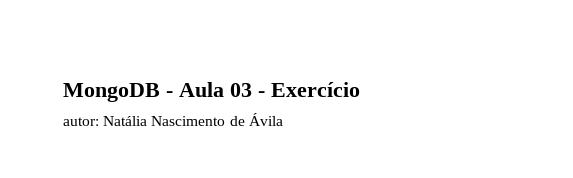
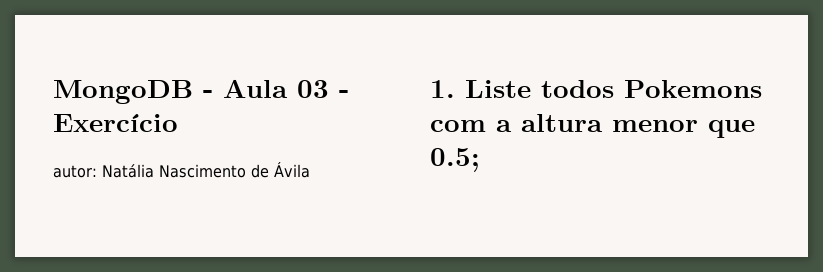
+ 1. Liste todos Pokemons com a altura menor que 0.5;

